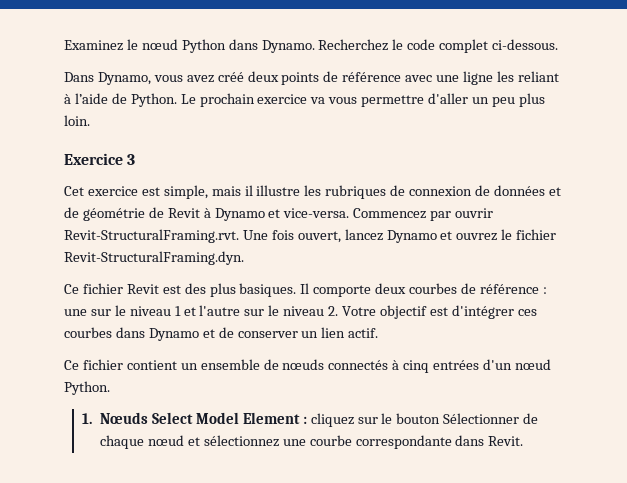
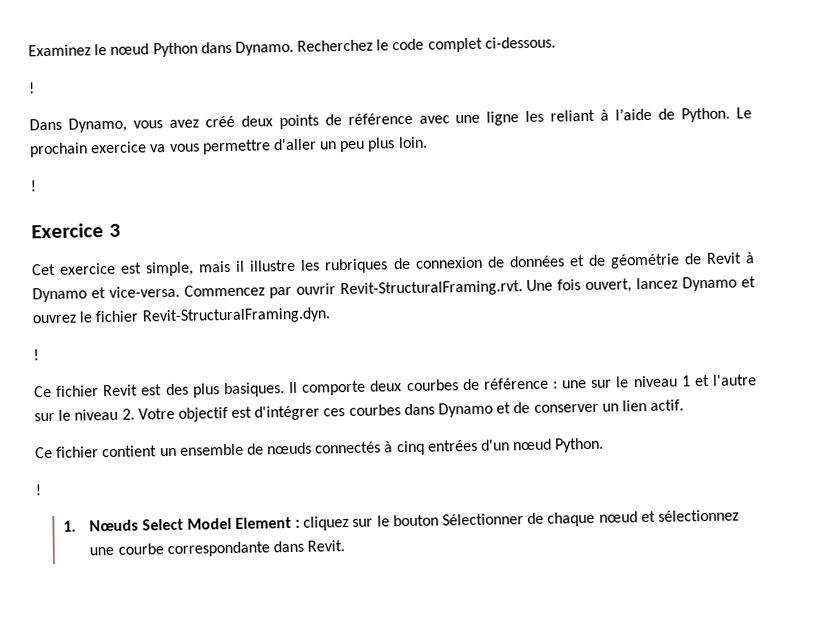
  Recherchez le code complet ci-dessous.
+ !
  Le prochain exercice va vous permettre d'aller un peu plus loin.
+ !
  Commencez par ouvrir Revit-StructuralFraming.rvt. Une fois ouvert, lancez Dynamo et ouvrez le fichier Revit-StructuralFraming.dyn.
+ !
  Ce fichier contient un ensemble de nœuds connectés à cinq entrées d'un nœud Python.
+ !

